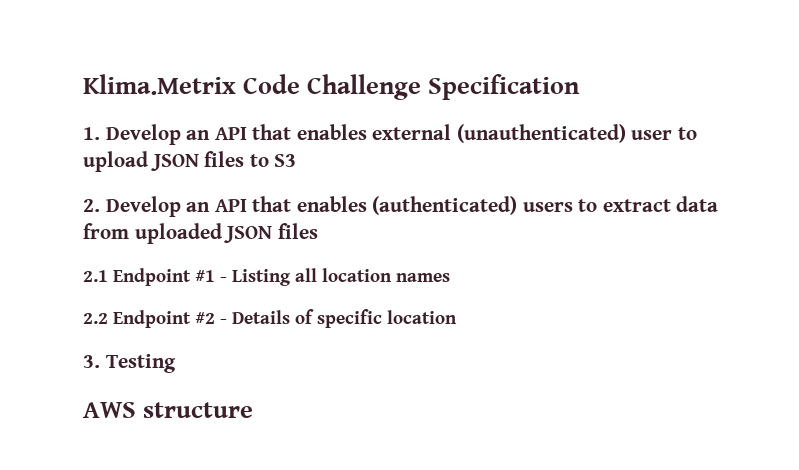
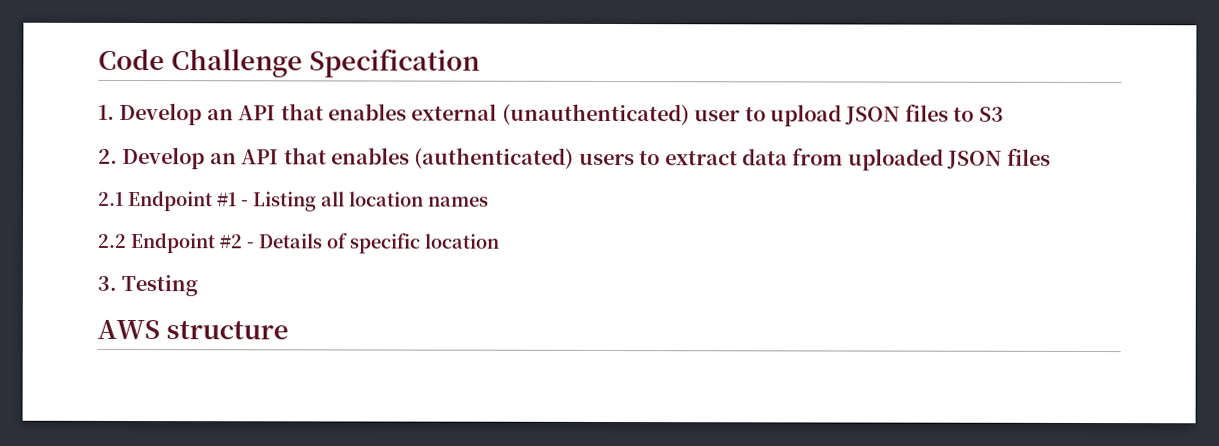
- Klima.Metrix Code Challenge Specification
+ Code Challenge Specification

